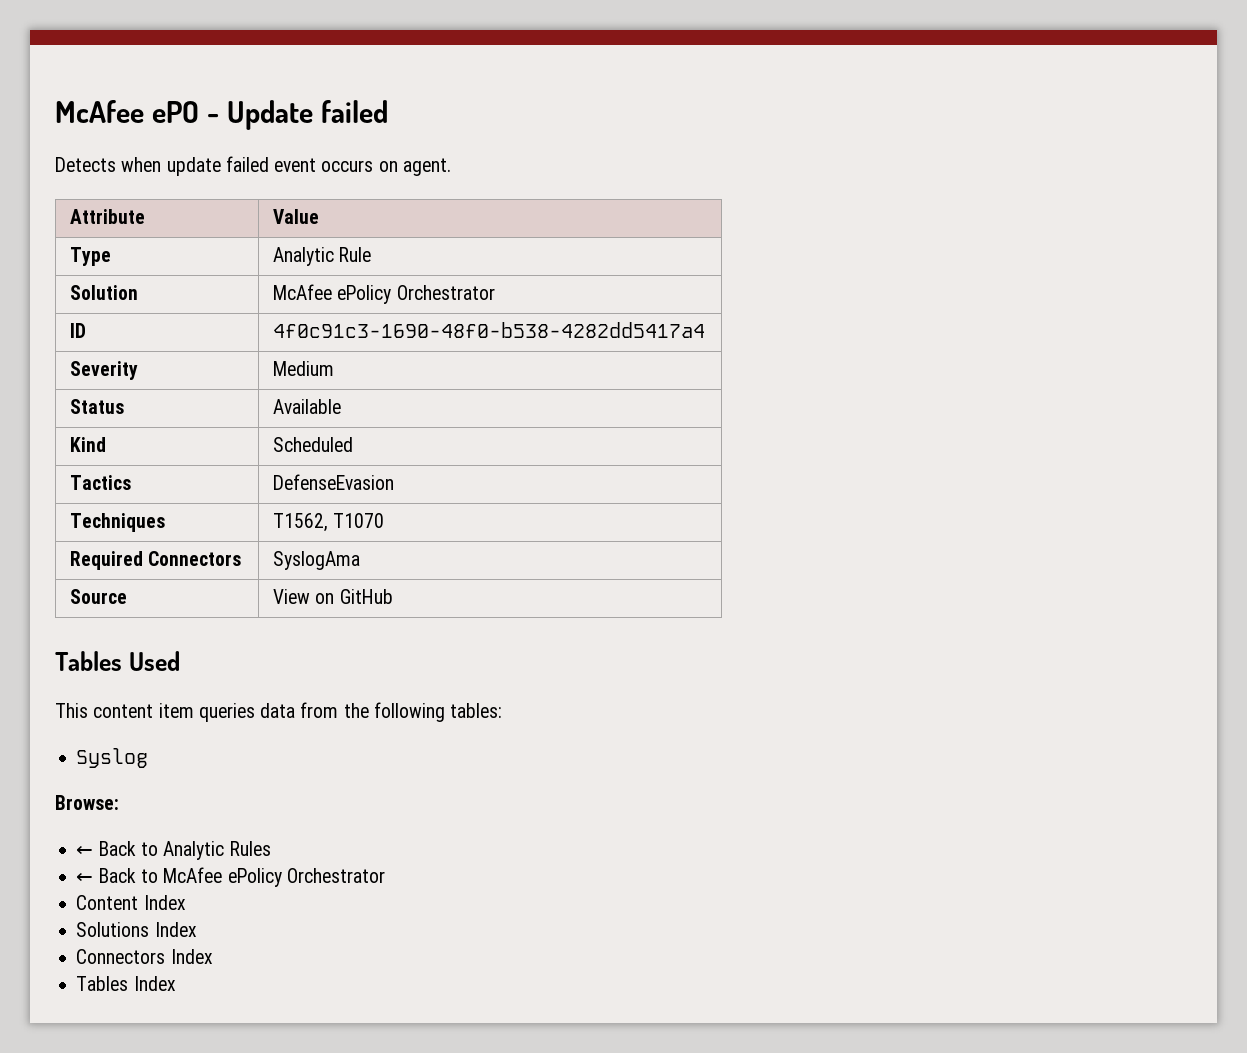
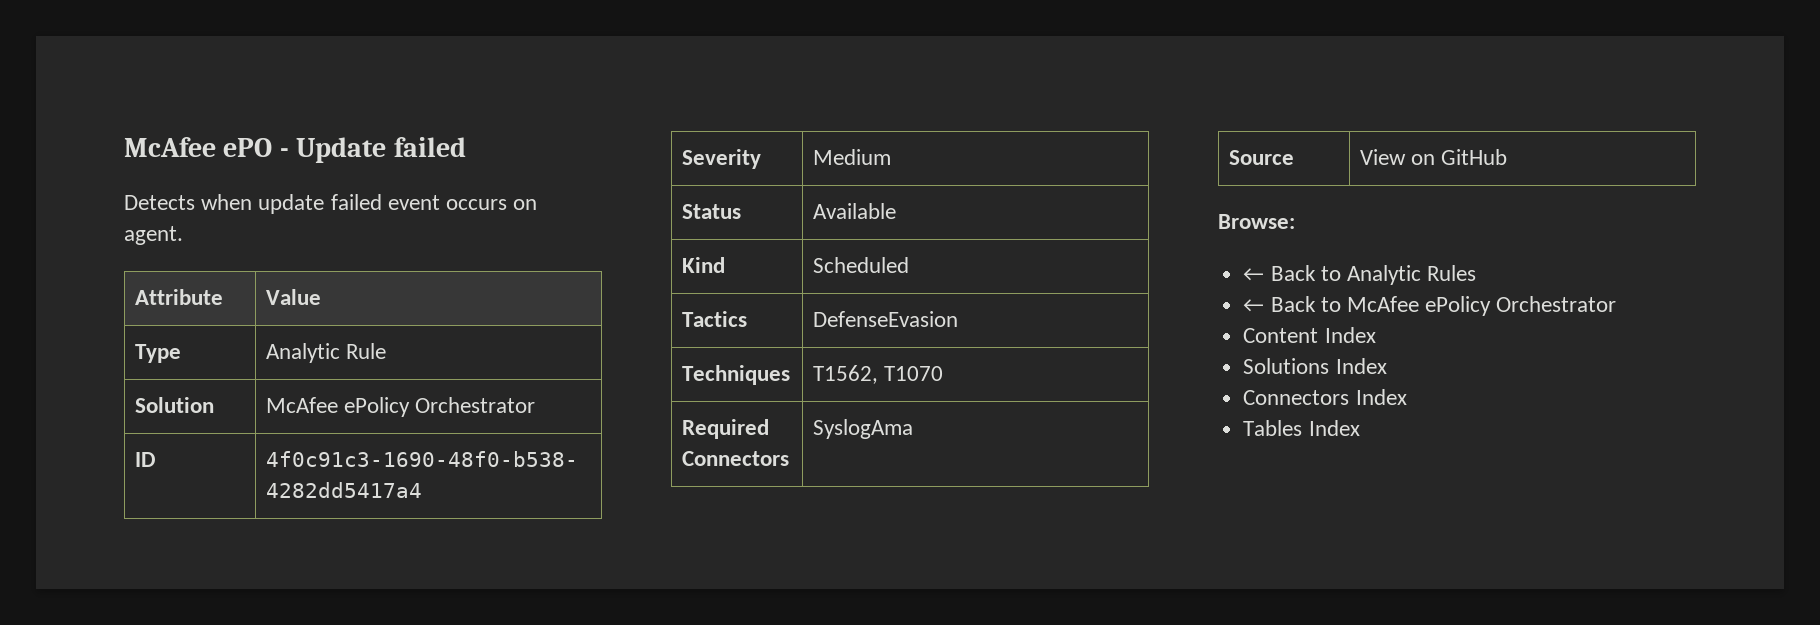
- Tables Used
- This content item queries data from the following tables:
- Syslog

